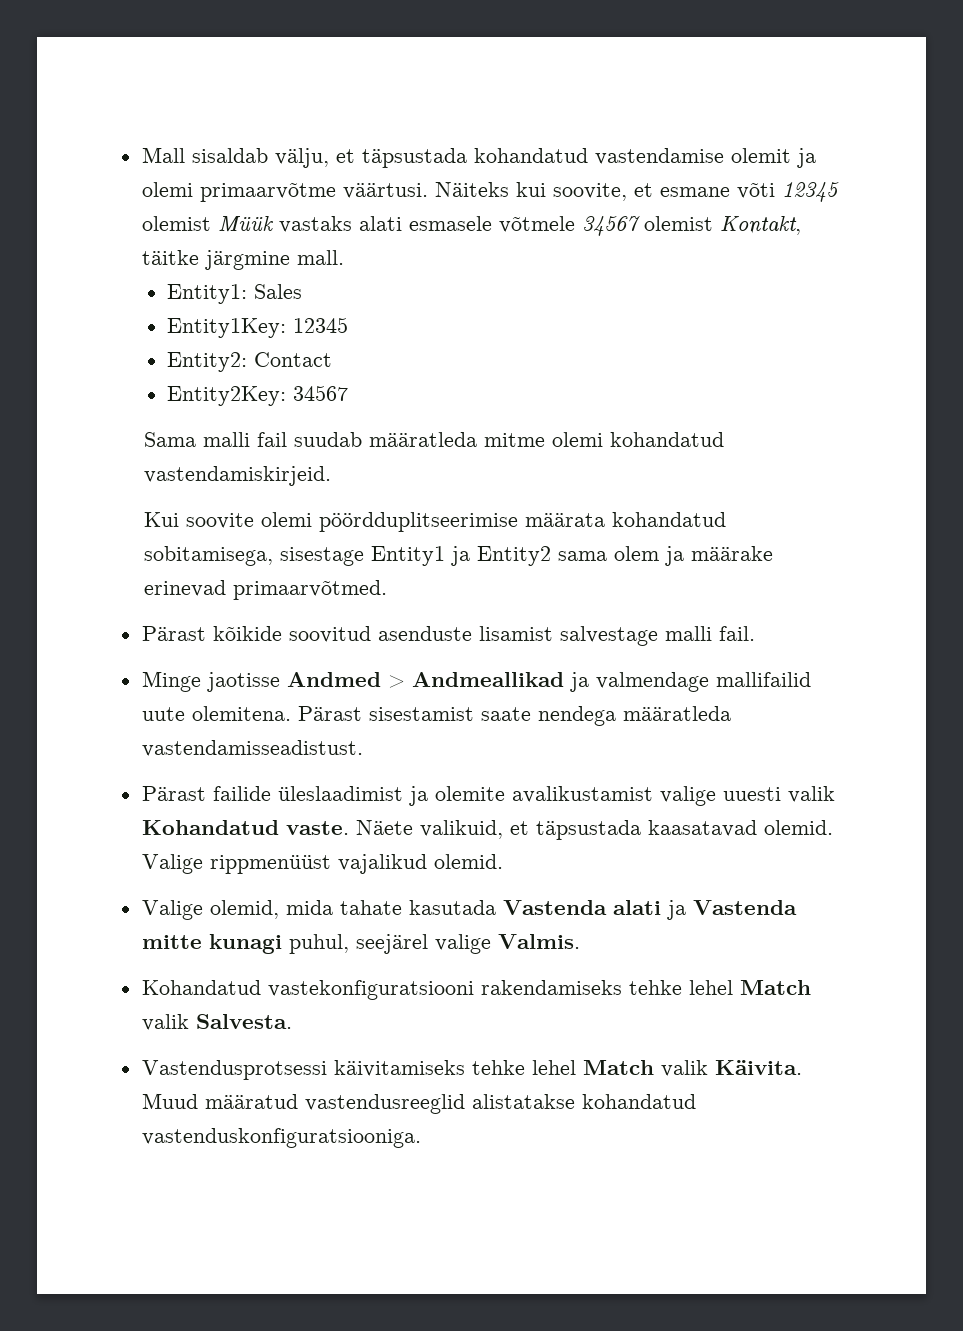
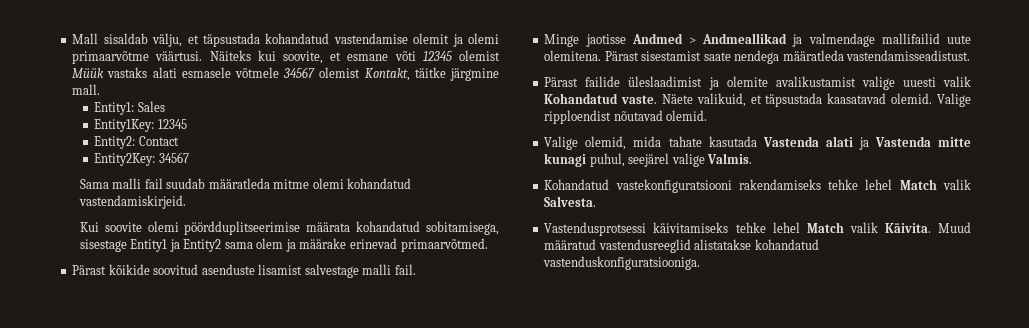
- Valige rippmenüüst vajalikud olemid.
+ Valige ripploendist nõutavad olemid.

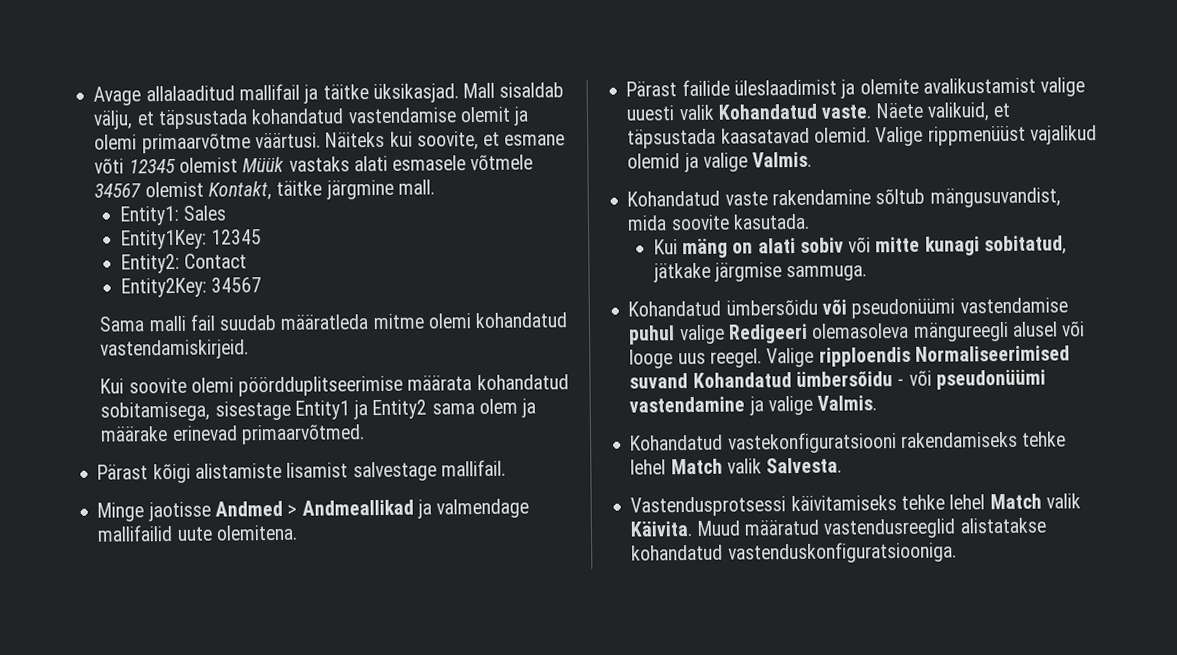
+ Avage allalaaditud mallifail ja täitke üksikasjad.
- Pärast kõikide soovitud asenduste lisamist salvestage malli fail.
+ Pärast kõigi alistamiste lisamist salvestage mallifail.
- Pärast sisestamist saate nendega määratleda vastendamisseadistust.
- Valige ripploendist nõutavad olemid.
- Valige olemid, mida tahate kasutada Vastenda alati ja Vastenda mitte kunagi puhul, seejärel valige Valmis.
+ Valige rippmenüüst vajalikud olemid ja valige Valmis.
+ Kohandatud vaste rakendamine sõltub mängusuvandist, mida soovite kasutada.
+ Kui mäng on alati sobiv või mitte kunagi sobitatud, jätkake järgmise sammuga.
+ Kohandatud ümbersõidu või pseudonüümi vastendamise puhul valige Redigeeri olemasoleva mängureegli alusel või looge uus reegel. Valige ripploendis Normaliseerimised suvand Kohandatud ümbersõidu - või pseudonüümi vastendamine ja valige Valmis.

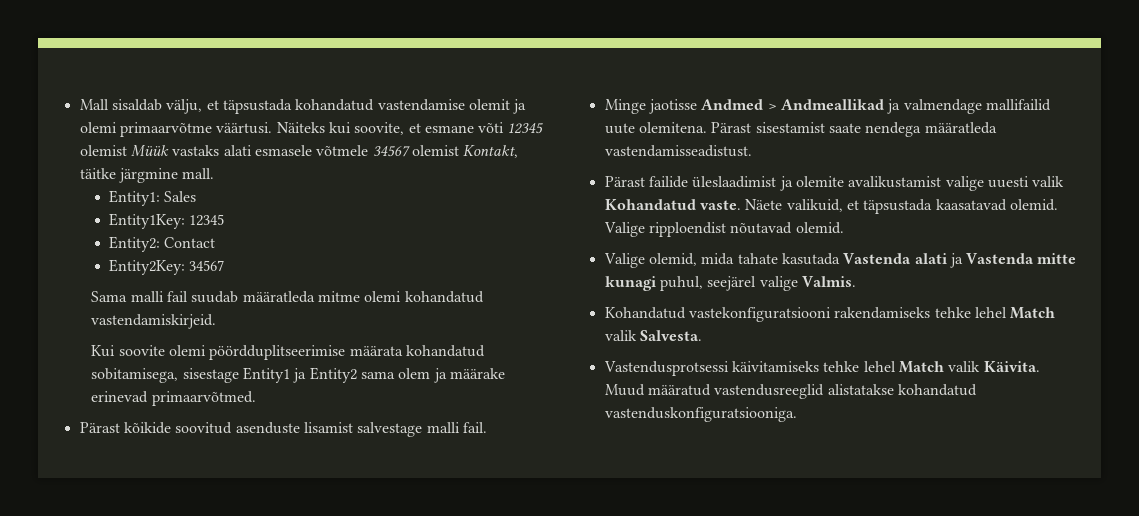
- Avage allalaaditud mallifail ja täitke üksikasjad.
- Pärast kõigi alistamiste lisamist salvestage mallifail.
+ Pärast kõikide soovitud asenduste lisamist salvestage malli fail.
+ Pärast sisestamist saate nendega määratleda vastendamisseadistust.
- Valige rippmenüüst vajalikud olemid ja valige Valmis.
- Kohandatud vaste rakendamine sõltub mängusuvandist, mida soovite kasutada.
- Kui mäng on alati sobiv või mitte kunagi sobitatud, jätkake järgmise sammuga.
- Kohandatud ümbersõidu või pseudonüümi vastendamise puhul valige Redigeeri olemasoleva mängureegli alusel või looge uus reegel. Valige ripploendis Normaliseerimised suvand Kohandatud ümbersõidu - või pseudonüümi vastendamine ja valige Valmis.
+ Valige ripploendist nõutavad olemid.
+ Valige olemid, mida tahate kasutada Vastenda alati ja Vastenda mitte kunagi puhul, seejärel valige Valmis.

